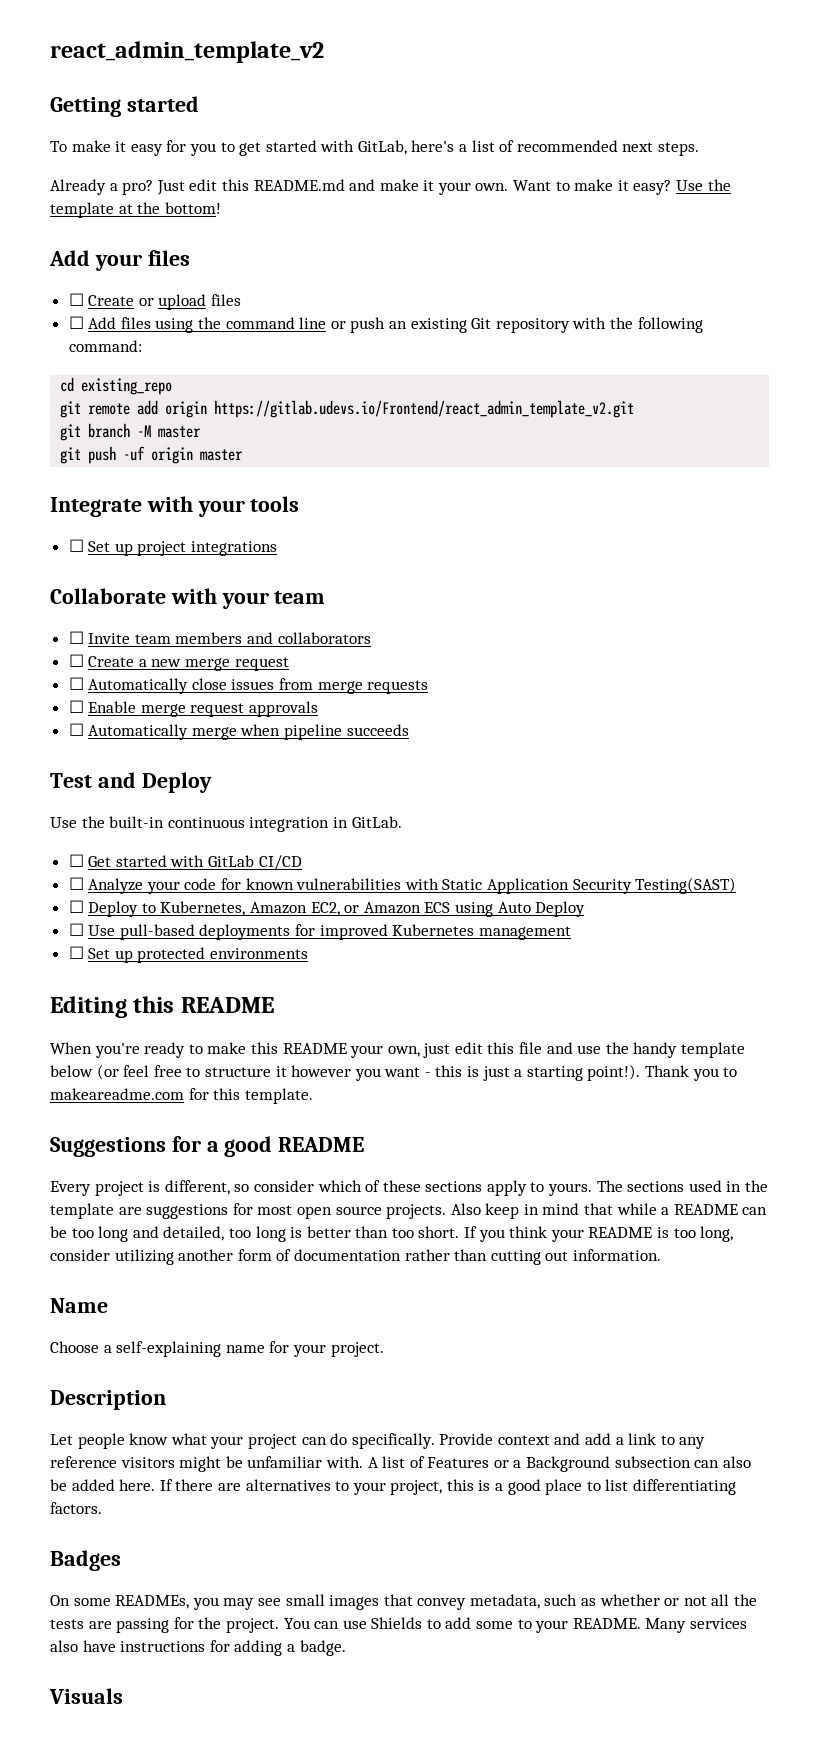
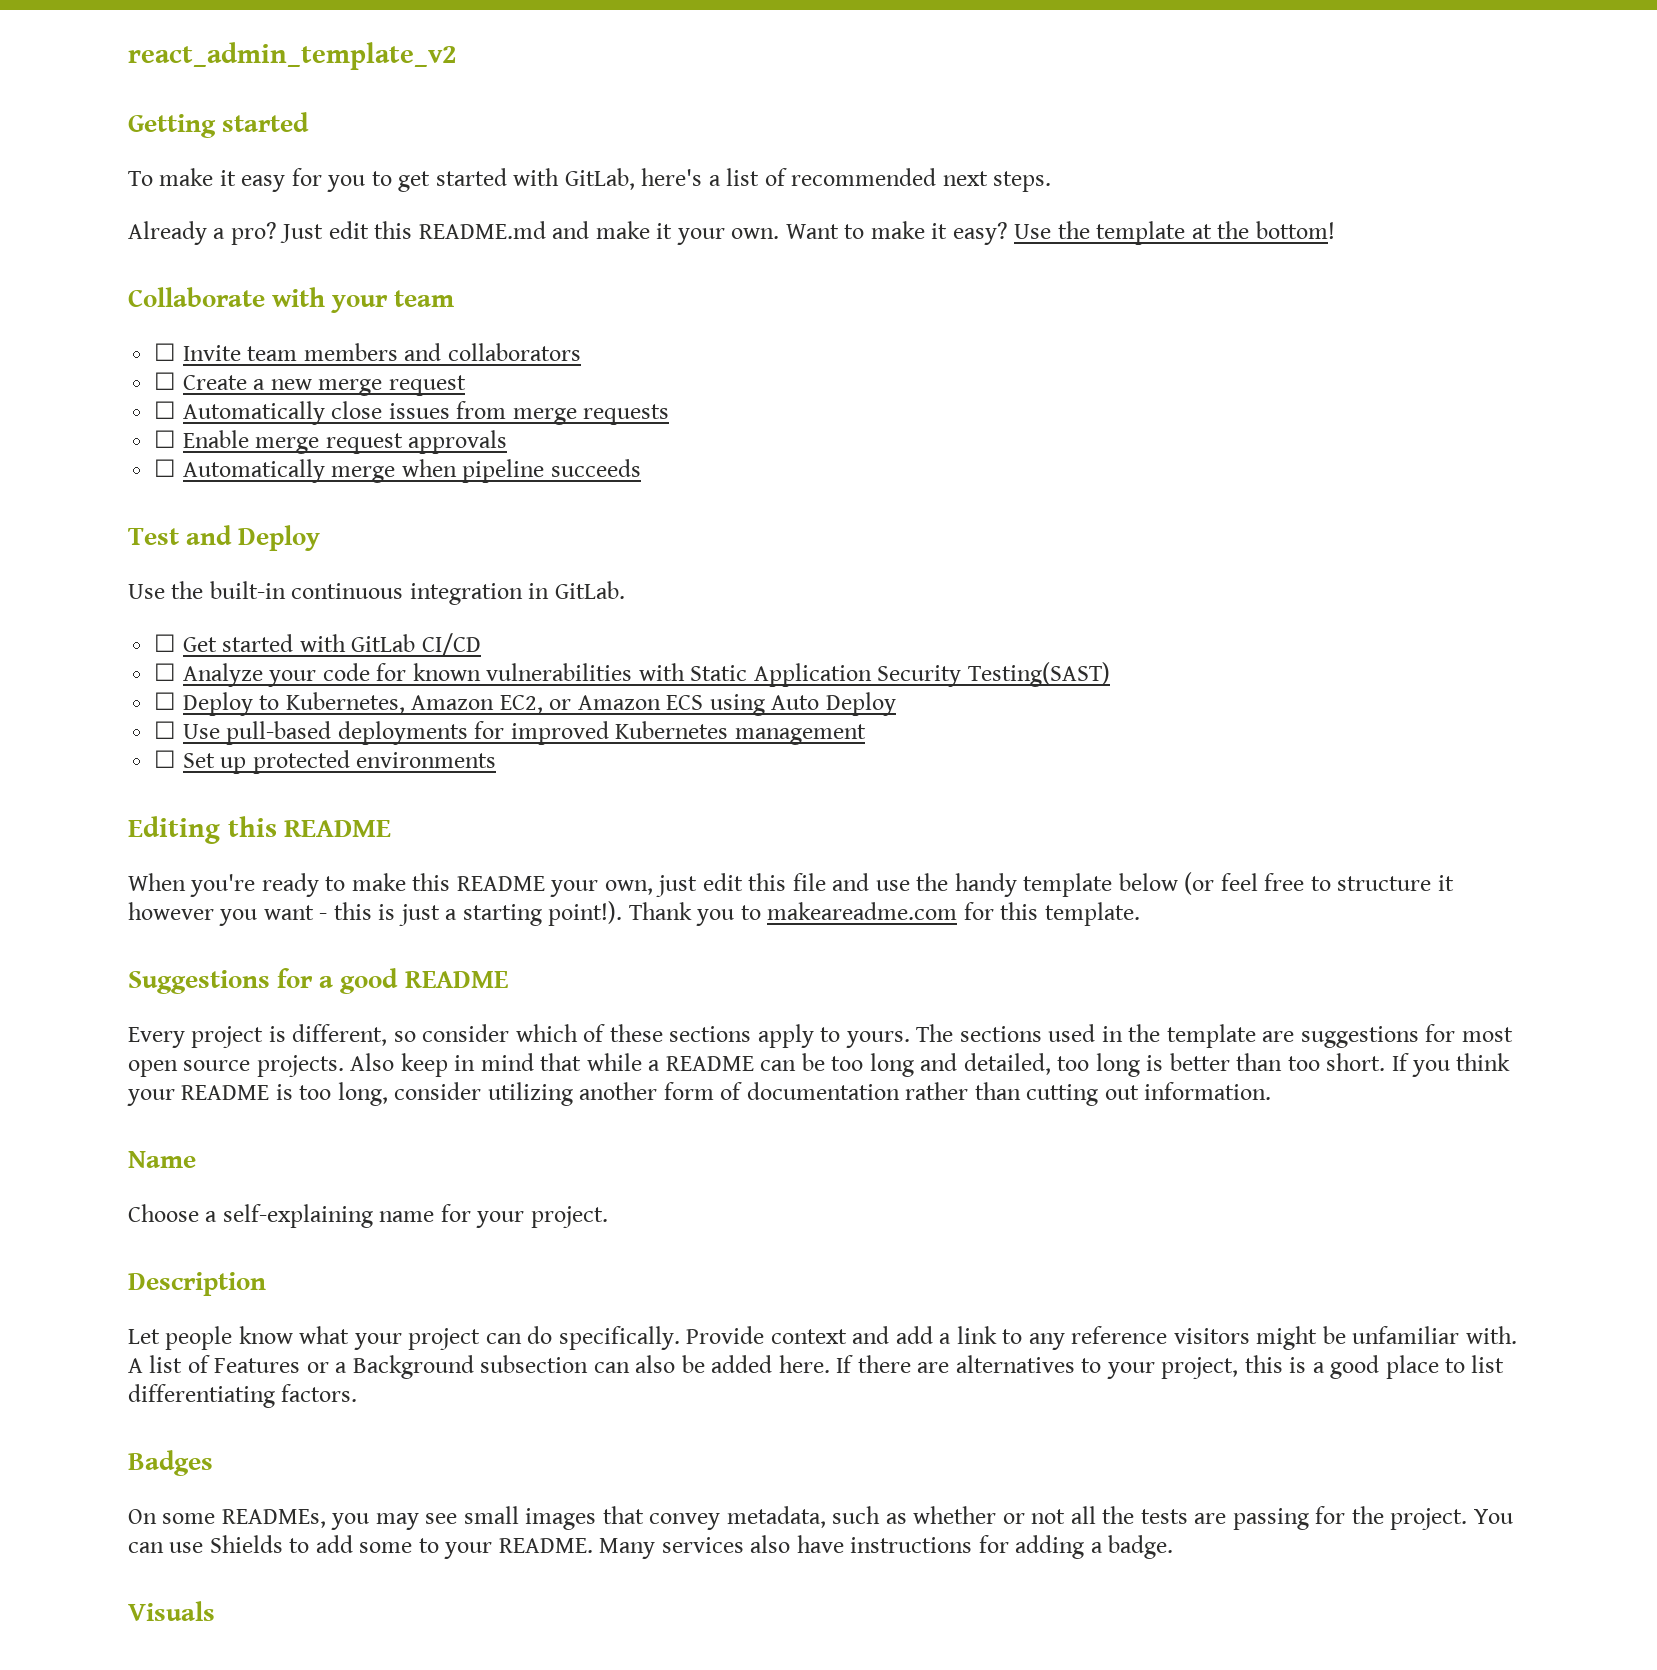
- Add your files
- ☐ Create or upload files
- ☐ Add files using the command line or push an existing Git repository with the following command:
- cd existing_repo
- git remote add origin https://gitlab.udevs.io/Frontend/react_admin_template_v2.git
- git branch -M master
- git push -uf origin master
- Integrate with your tools
- ☐ Set up project integrations

